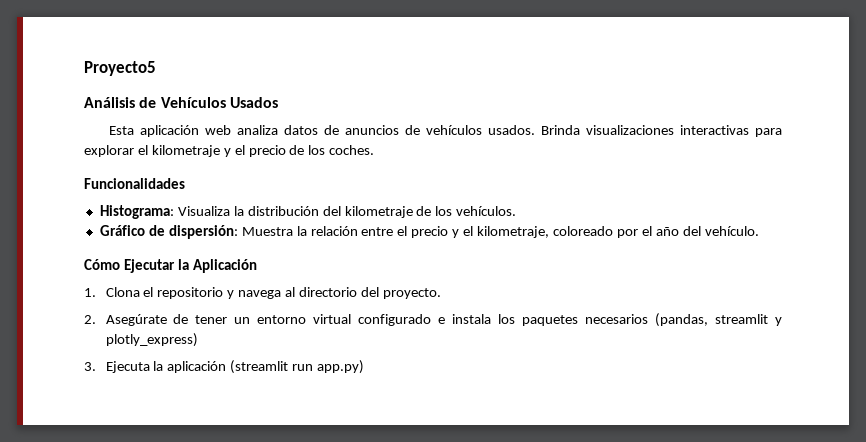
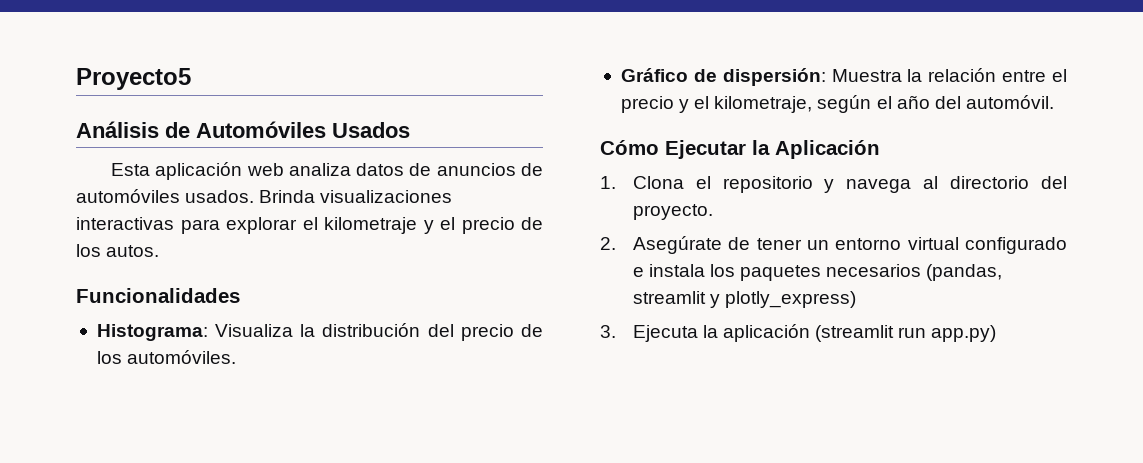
- Análisis de Vehículos Usados
+ Análisis de Automóviles Usados
- Esta aplicación web analiza datos de anuncios de vehículos usados.
+ Esta aplicación web analiza datos de anuncios de automóviles usados.
- Brinda visualizaciones interactivas para explorar el kilometraje y el precio de los coches.
+ Brinda visualizaciones interactivas para explorar el kilometraje y el precio de los autos.
- Histograma: Visualiza la distribución del kilometraje de los vehículos.
+ Histograma: Visualiza la distribución del precio de los automóviles.
- Gráfico de dispersión: Muestra la relación entre el precio y el kilometraje, coloreado por el año del vehículo.
+ Gráfico de dispersión: Muestra la relación entre el precio y el kilometraje, según el año del automóvil.

